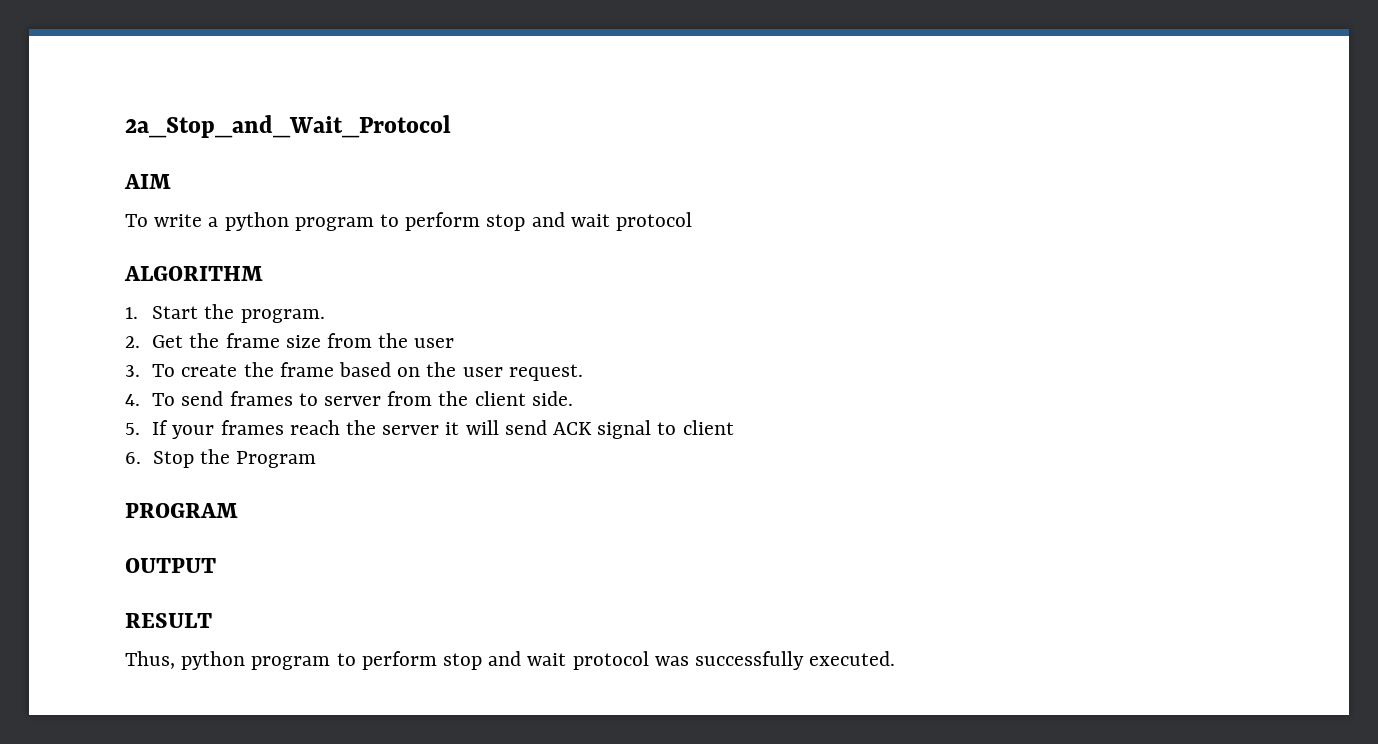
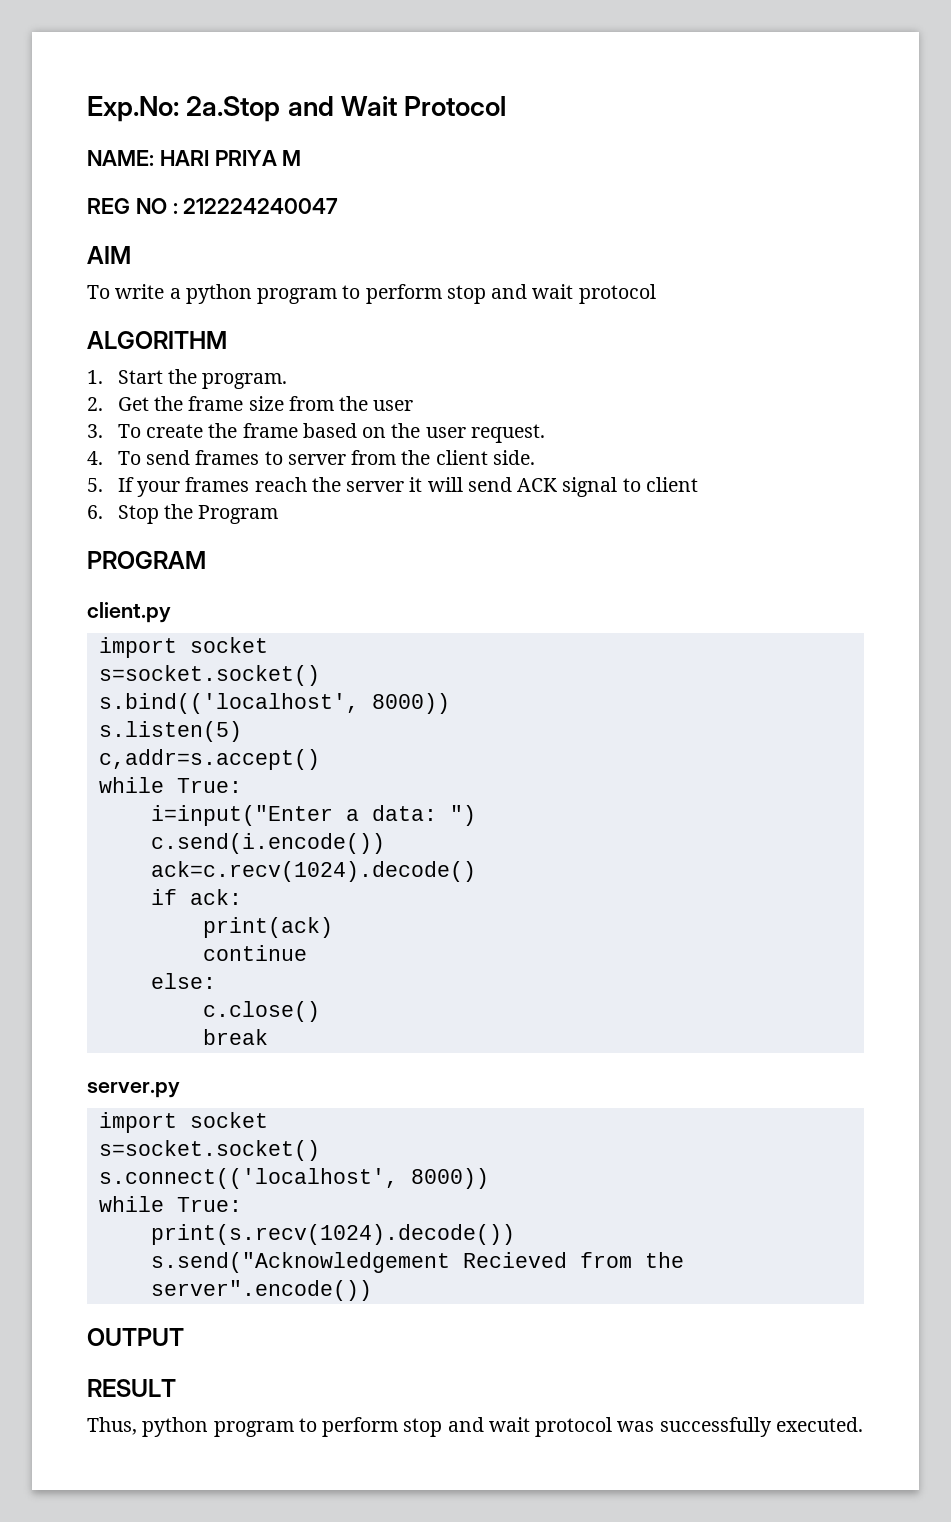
- 2a_Stop_and_Wait_Protocol
+ Exp.No: 2a.Stop and Wait Protocol
+ NAME: HARI PRIYA M
+ REG NO : 212224240047
+ client.py
+ import socket
+ s=socket.socket()
+ s.bind(('localhost', 8000))
+ s.listen(5)
+ c,addr=s.accept()
+ while True:
+ i=input("Enter a data: ")
+ c.send(i.encode())
+ ack=c.recv(1024).decode()
+ if ack:
+ print(ack)
+ continue
+ else:
+ c.close()
+ break
+ server.py
+ import socket
+ s=socket.socket()
+ s.connect(('localhost', 8000))
+ while True:
+ print(s.recv(1024).decode())
+ s.send("Acknowledgement Recieved from the server".encode())

